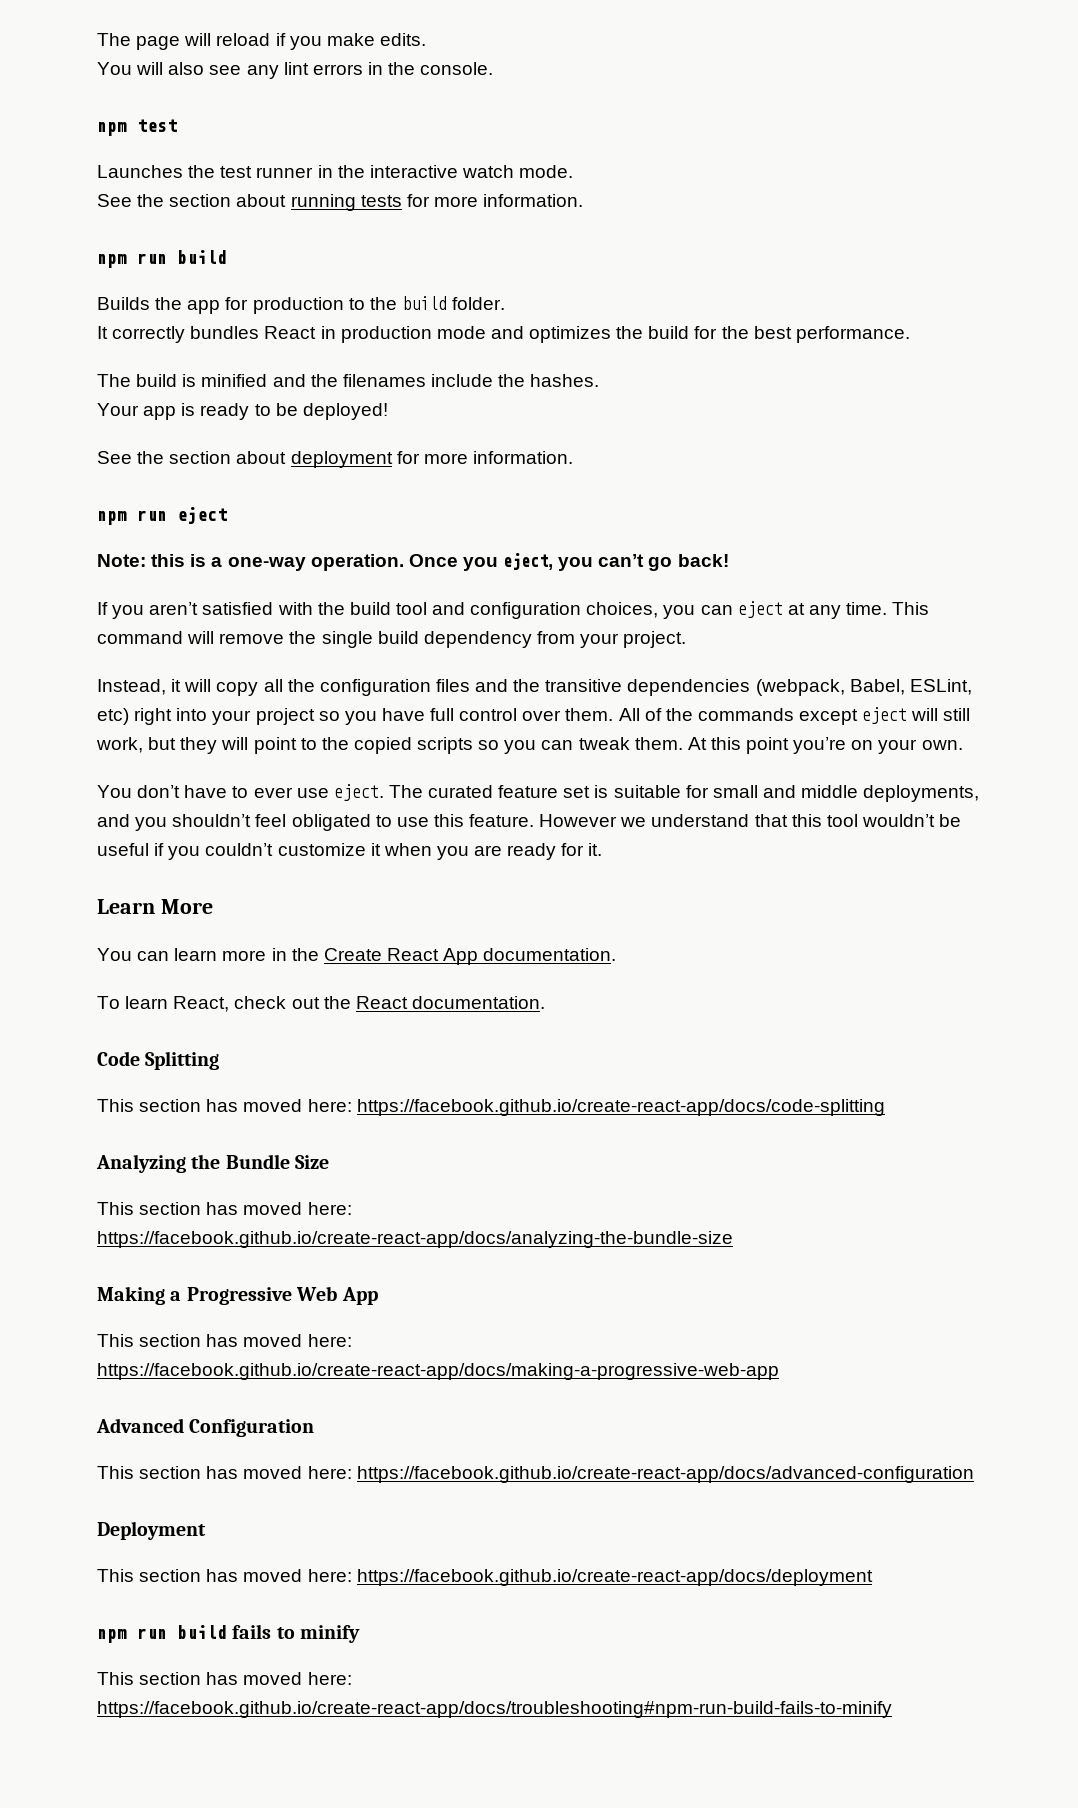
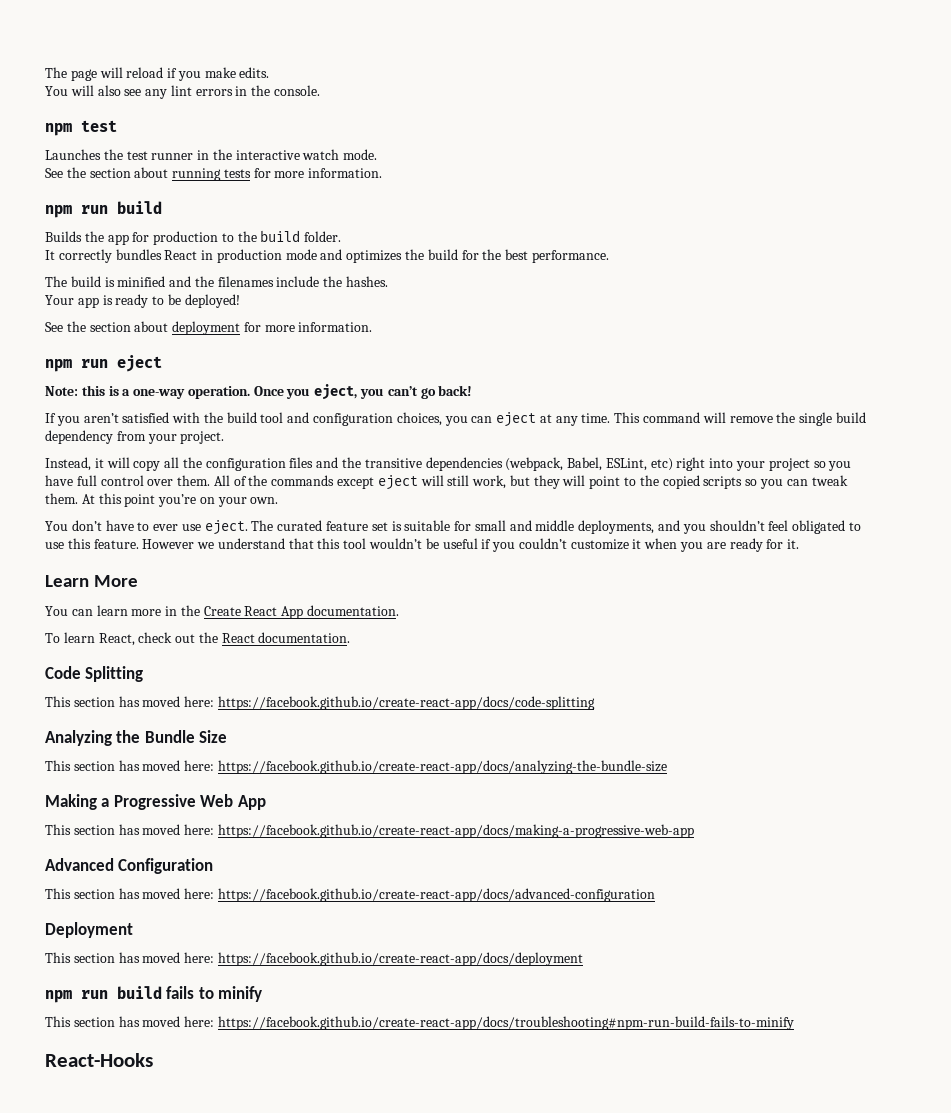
+ React-Hooks

